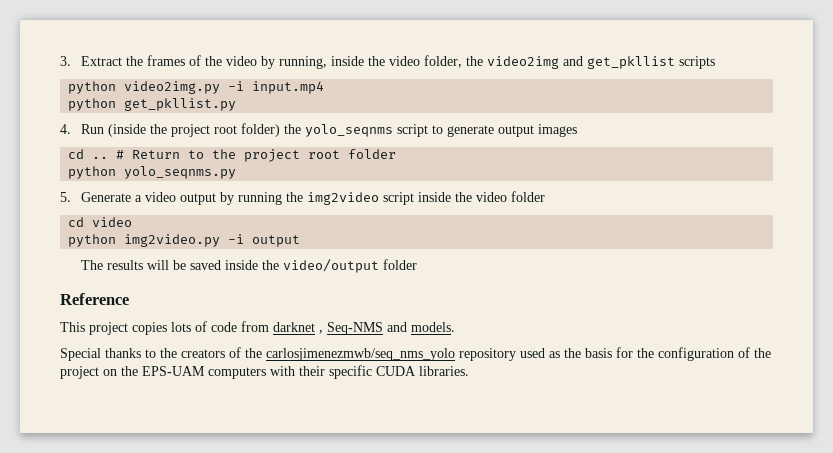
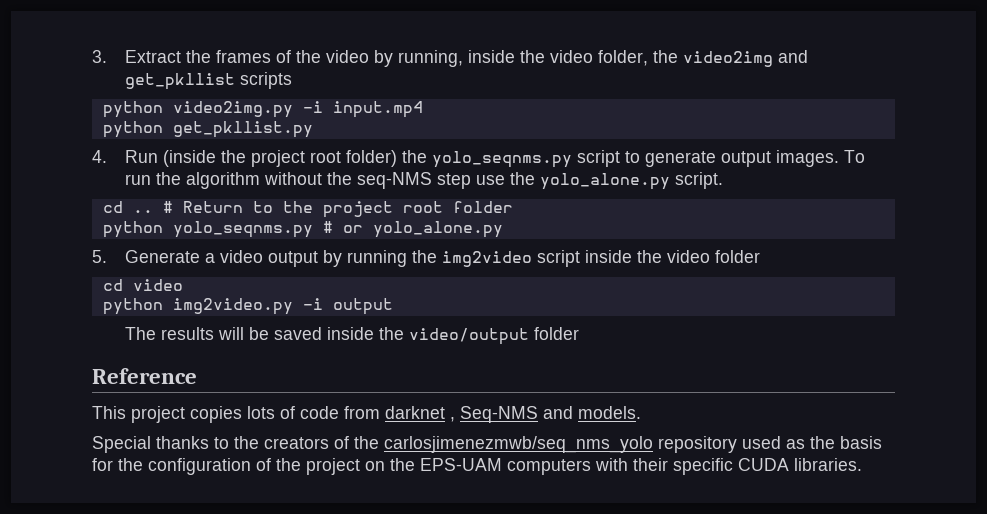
- 4. Run (inside the project root folder) the yolo_seqnms script to generate output images
+ 4. Run (inside the project root folder) the yolo_seqnms.py script to generate output images. To run the algorithm without the seq-NMS step use the yolo_alone.py script.
- python yolo_seqnms.py
+ python yolo_seqnms.py # or yolo_alone.py

